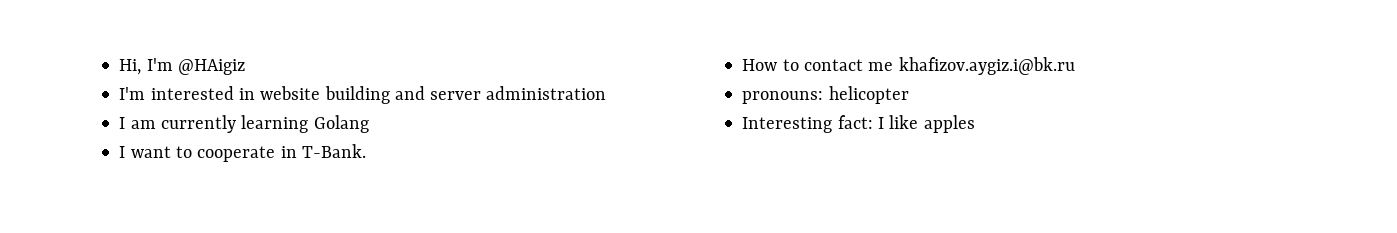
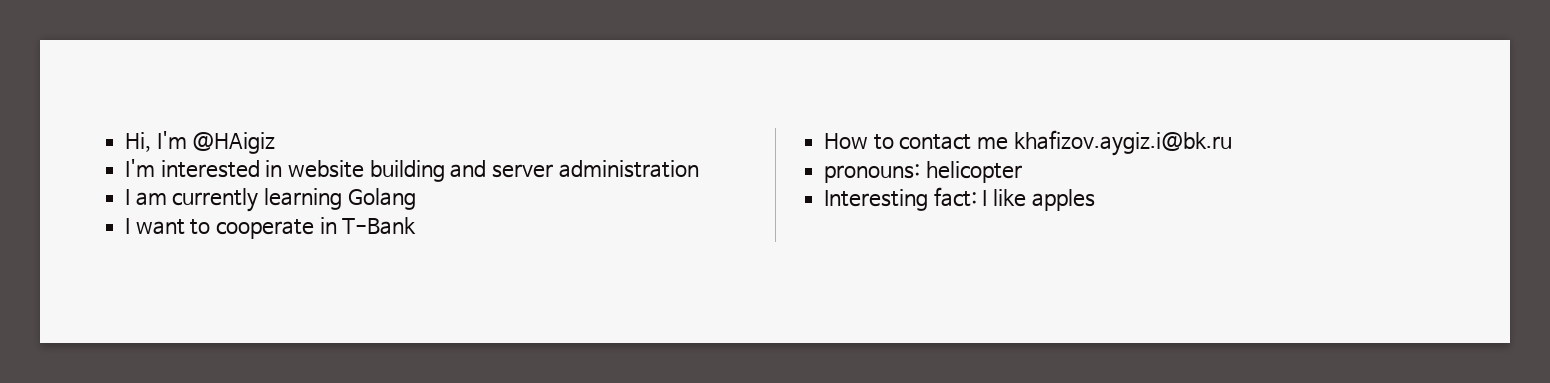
- I want to cooperate in T-Bank.
+ I want to cooperate in T-Bank

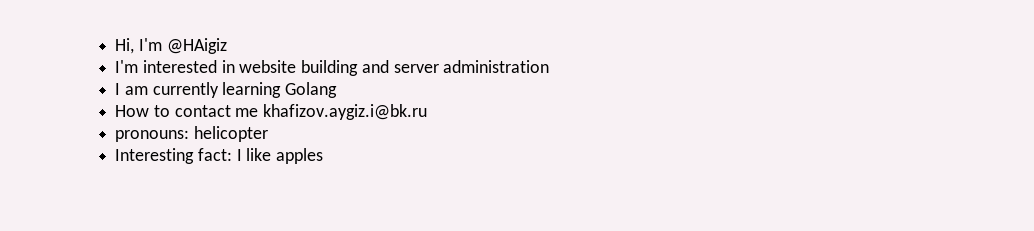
- I want to cooperate in T-Bank

